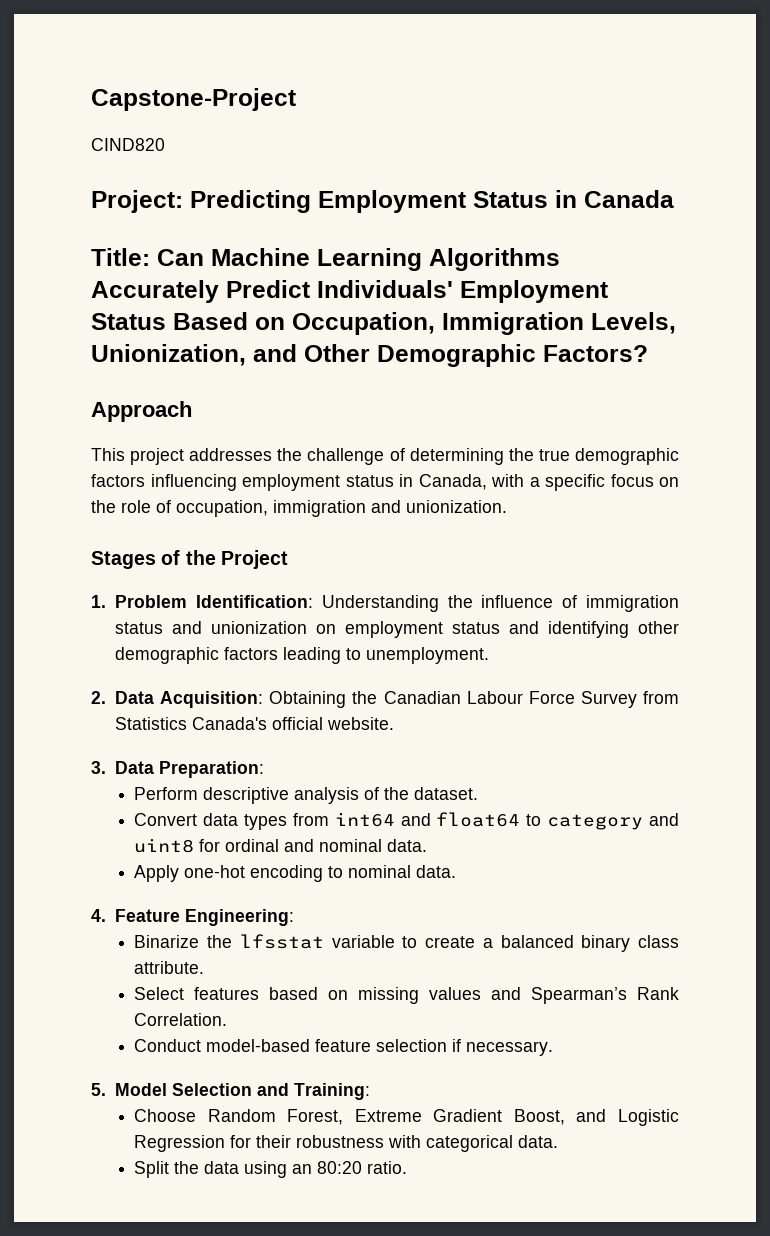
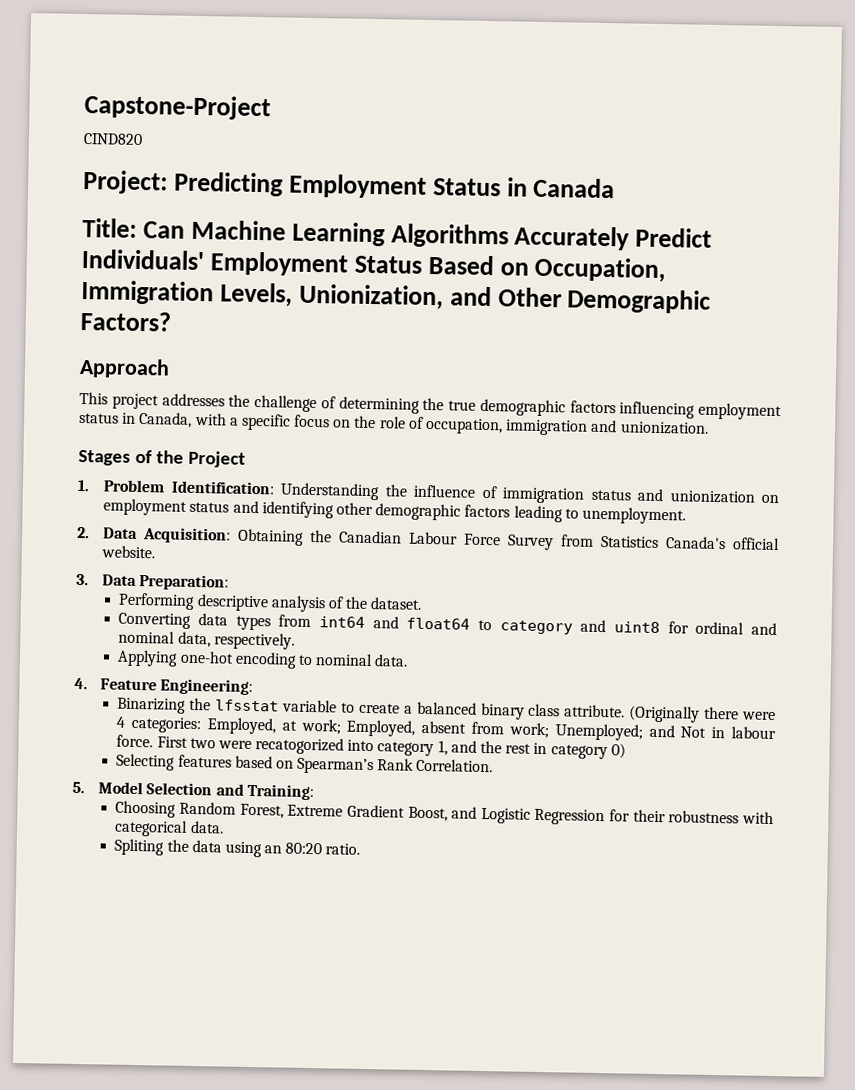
- Perform descriptive analysis of the dataset.
+ Performing descriptive analysis of the dataset.
- Convert data types from int64 and float64 to category and uint8 for ordinal and nominal data.
- Apply one-hot encoding to nominal data.
+ Converting data types from int64 and float64 to category and uint8 for ordinal and nominal data, respectively.
+ Applying one-hot encoding to nominal data.
- Binarize the lfsstat variable to create a balanced binary class attribute.
- Select features based on missing values and Spearman’s Rank Correlation.
- Conduct model-based feature selection if necessary.
+ Binarizing the lfsstat variable to create a balanced binary class attribute. (Originally there were 4 categories: Employed, at work; Employed, absent from work; Unemployed; and Not in labour force. First two were recatogorized into category 1, and the rest in category 0)
+ Selecting features based on Spearman’s Rank Correlation.
- Choose Random Forest, Extreme Gradient Boost, and Logistic Regression for their robustness with categorical data.
+ Choosing Random Forest, Extreme Gradient Boost, and Logistic Regression for their robustness with categorical data.
- Split the data using an 80:20 ratio.
+ Spliting the data using an 80:20 ratio.

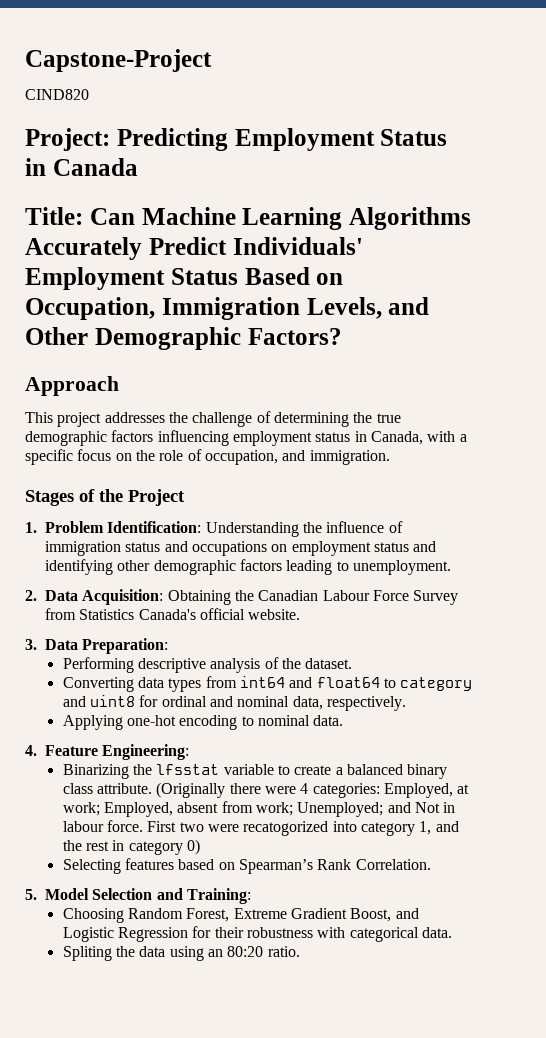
- Title: Can Machine Learning Algorithms Accurately Predict Individuals' Employment Status Based on Occupation, Immigration Levels, Unionization, and Other Demographic Factors?
+ Title: Can Machine Learning Algorithms Accurately Predict Individuals' Employment Status Based on Occupation, Immigration Levels, and Other Demographic Factors?
- This project addresses the challenge of determining the true demographic factors influencing employment status in Canada, with a specific focus on the role of occupation, immigration and unionization.
+ This project addresses the challenge of determining the true demographic factors influencing employment status in Canada, with a specific focus on the role of occupation, and immigration.
- 1. Problem Identification: Understanding the influence of immigration status and unionization on employment status and identifying other demographic factors leading to unemployment.
+ 1. Problem Identification: Understanding the influence of immigration status and occupations on employment status and identifying other demographic factors leading to unemployment.

